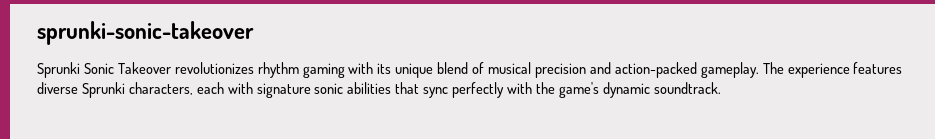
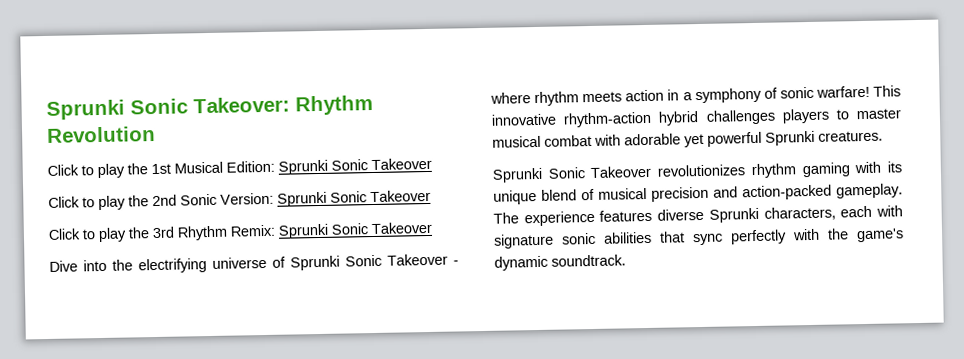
- sprunki-sonic-takeover
+ Sprunki Sonic Takeover: Rhythm Revolution
+ Click to play the 1st Musical Edition: Sprunki Sonic Takeover
+ Click to play the 2nd Sonic Version: Sprunki Sonic Takeover
+ Click to play the 3rd Rhythm Remix: Sprunki Sonic Takeover
+ Dive into the electrifying universe of Sprunki Sonic Takeover - where rhythm meets action in a symphony of sonic warfare! This innovative rhythm-action hybrid challenges players to master musical combat with adorable yet powerful Sprunki creatures.

